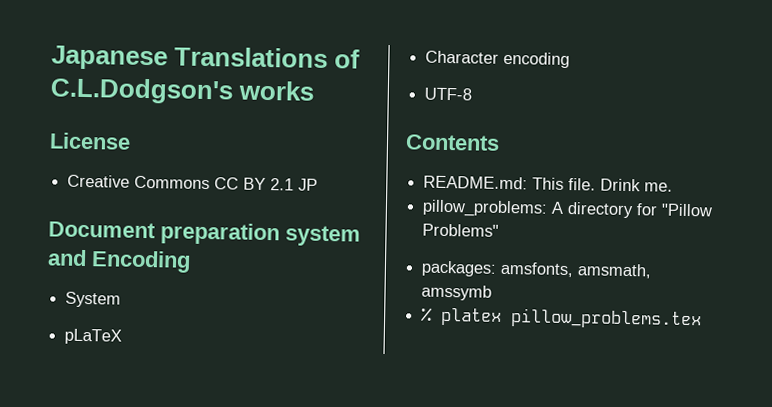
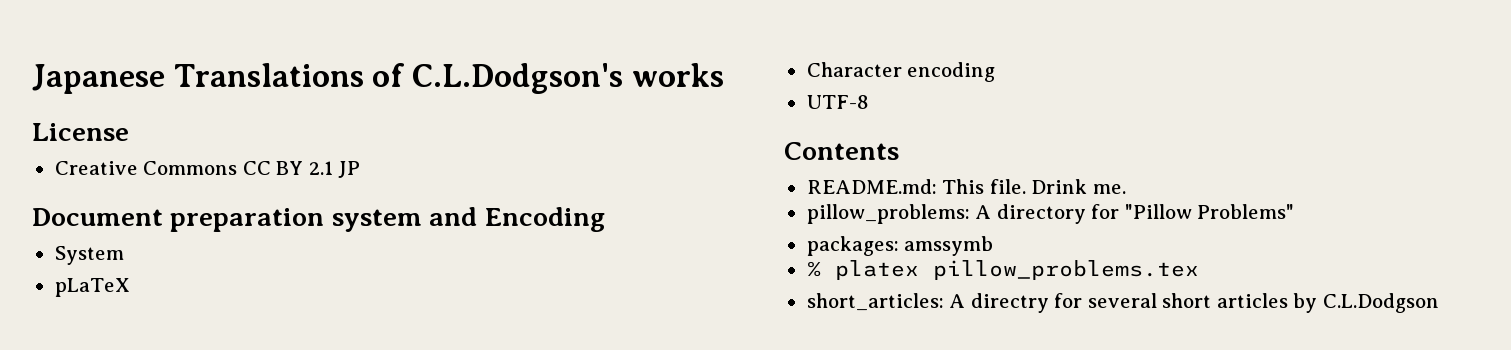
- packages: amsfonts, amsmath, amssymb
+ packages: amssymb
+ short_articles: A directry for several short articles by C.L.Dodgson

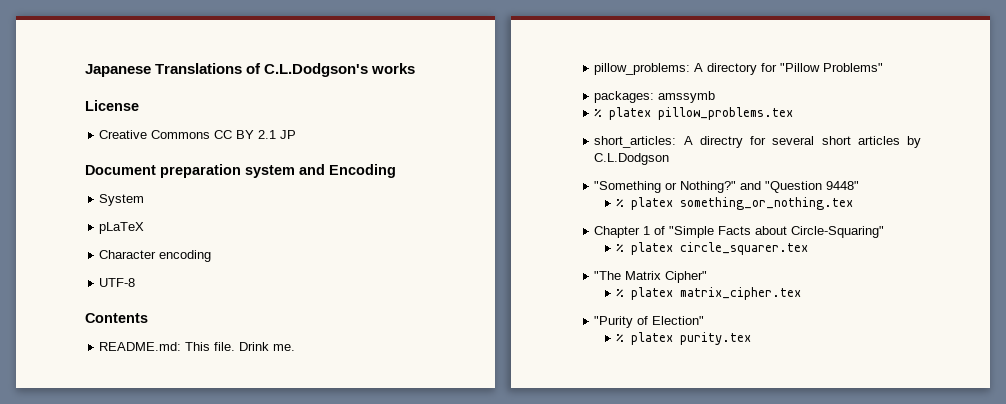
+ "Something or Nothing?" and "Question 9448"
+ % platex something_or_nothing.tex
+ Chapter 1 of "Simple Facts about Circle-Squaring"
+ % platex circle_squarer.tex
+ "The Matrix Cipher"
+ % platex matrix_cipher.tex
+ "Purity of Election"
+ % platex purity.tex

